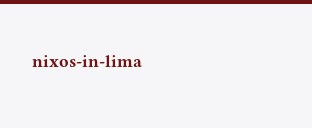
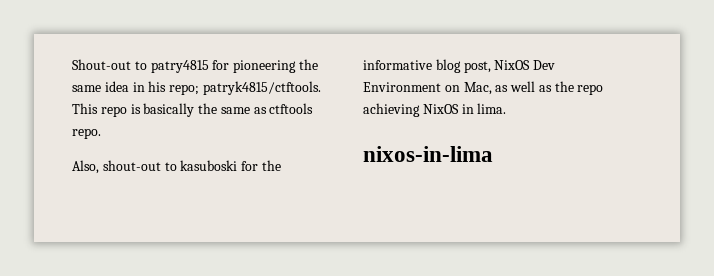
+ Shout-out to patry4815 for pioneering the same idea in his repo; patryk4815/ctftools. This repo is basically the same as ctftools repo.
+ Also, shout-out to kasuboski for the informative blog post, NixOS Dev Environment on Mac, as well as the repo achieving NixOS in lima.

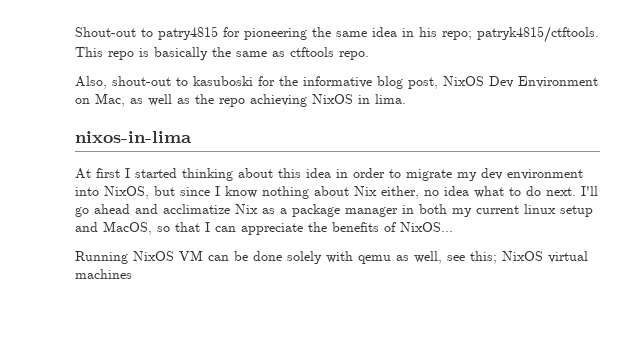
+ At first I started thinking about this idea in order to migrate my dev environment into NixOS, but since I know nothing about Nix either, no idea what to do next. I'll go ahead and acclimatize Nix as a package manager in both my current linux setup and MacOS, so that I can appreciate the benefits of NixOS...
+ Running NixOS VM can be done solely with qemu as well, see this; NixOS virtual machines

